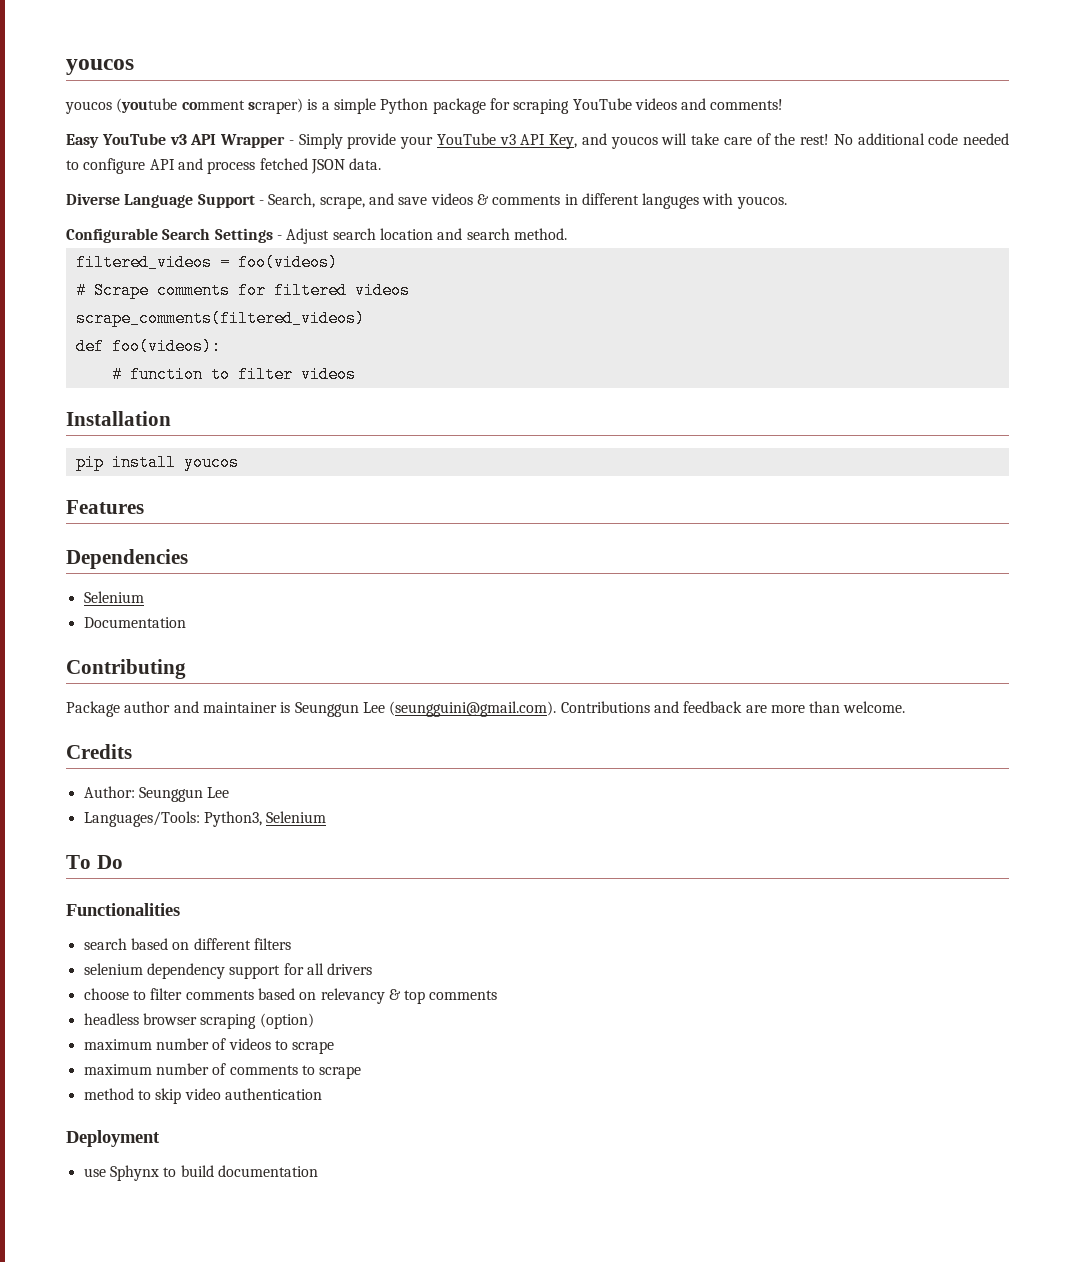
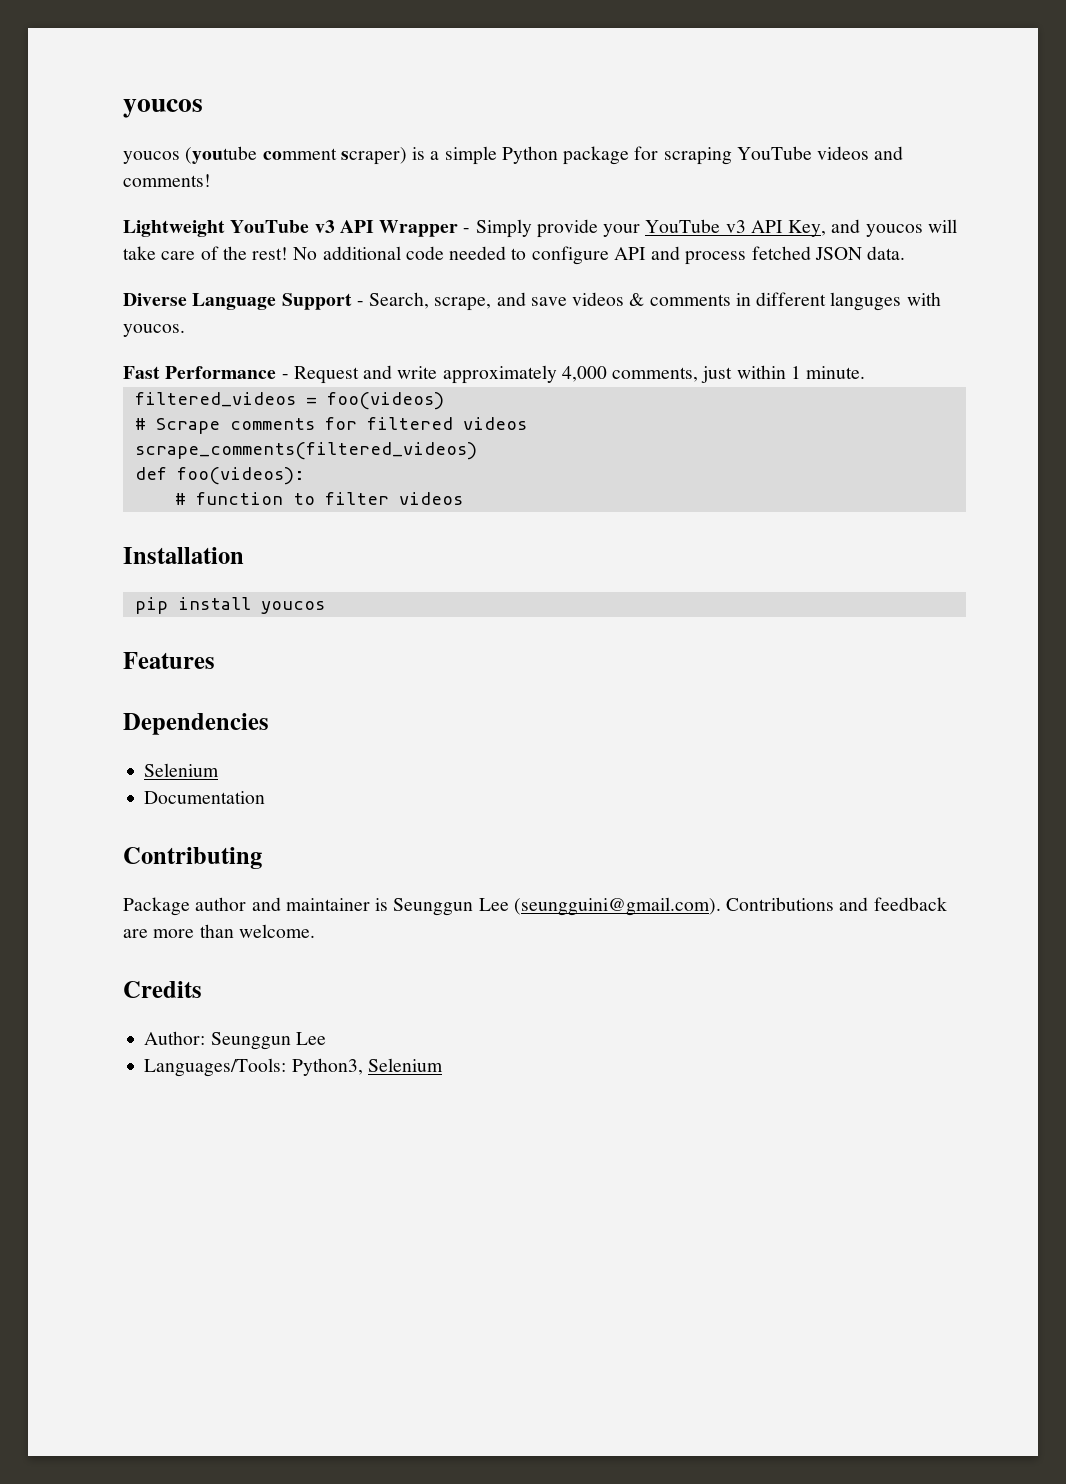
- Easy YouTube v3 API Wrapper - Simply provide your YouTube v3 API Key, and youcos will take care of the rest!
+ Lightweight YouTube v3 API Wrapper - Simply provide your YouTube v3 API Key, and youcos will take care of the rest!
- Configurable Search Settings - Adjust search location and search method.
+ Fast Performance - Request and write approximately 4,000 comments, just within 1 minute.
- To Do
- Functionalities
- search based on different filters
- selenium dependency support for all drivers
- choose to filter comments based on relevancy & top comments
- headless browser scraping (option)
- maximum number of videos to scrape
- maximum number of comments to scrape
- method to skip video authentication
- Deployment
- use Sphynx to build documentation

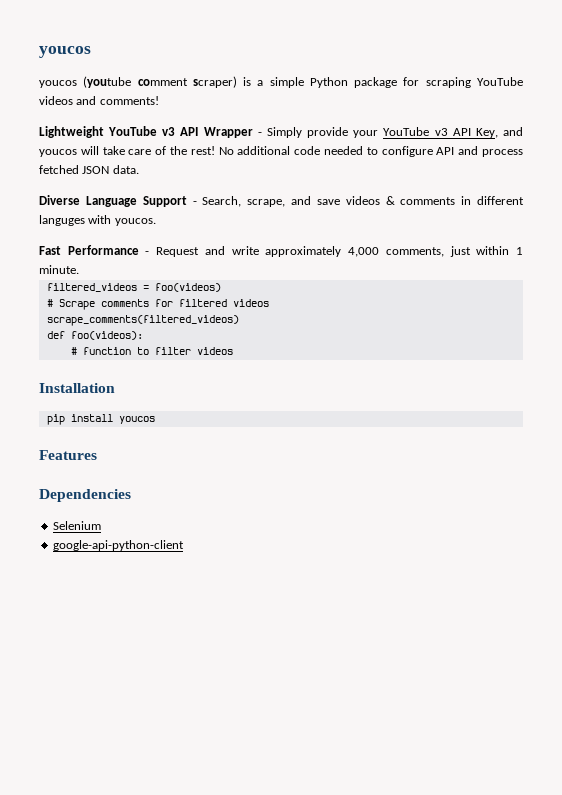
- Documentation
- Contributing
- Package author and maintainer is Seunggun Lee (seungguini@gmail.com). Contributions and feedback are more than welcome.
- Credits
- Author: Seunggun Lee
- Languages/Tools: Python3, Selenium
+ google-api-python-client

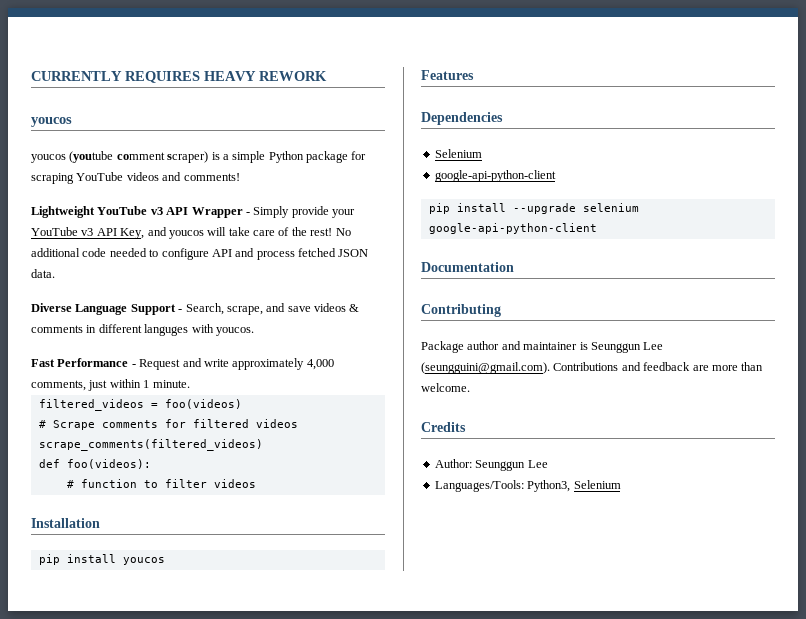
+ CURRENTLY REQUIRES HEAVY REWORK
+ pip install --upgrade selenium google-api-python-client
+ Documentation
+ Contributing
+ Package author and maintainer is Seunggun Lee (seungguini@gmail.com). Contributions and feedback are more than welcome.
+ Credits
+ Author: Seunggun Lee
+ Languages/Tools: Python3, Selenium

